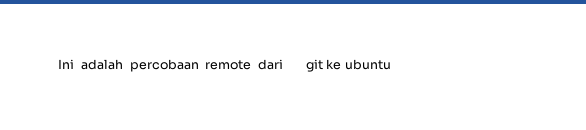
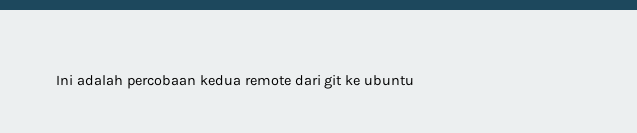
- Ini adalah percobaan remote dari git ke ubuntu
+ Ini adalah percobaan kedua remote dari git ke ubuntu

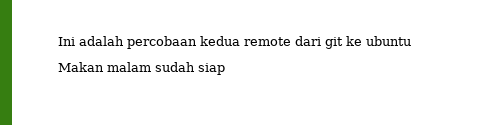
+ Makan malam sudah siap

